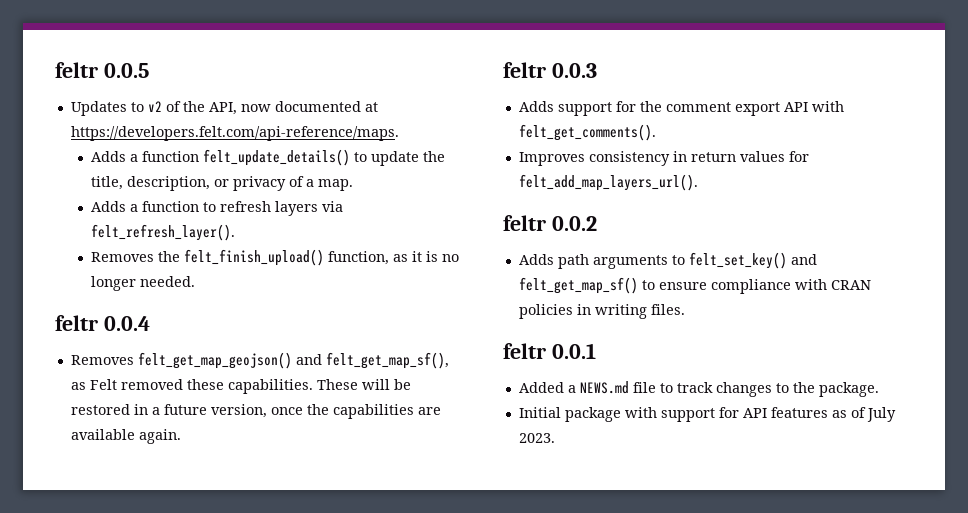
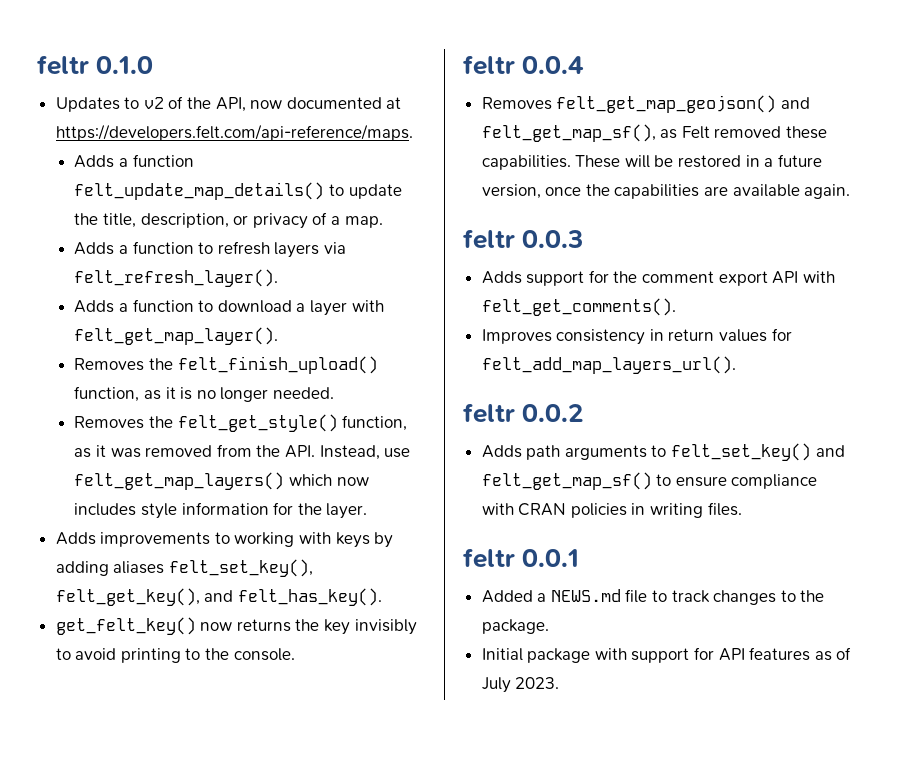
- feltr 0.0.5
+ feltr 0.1.0
- Adds a function felt_update_details() to update the title, description, or privacy of a map.
+ Adds a function felt_update_map_details() to update the title, description, or privacy of a map.
+ Adds a function to download a layer with felt_get_map_layer().
+ Removes the felt_get_style() function, as it was removed from the API. Instead, use felt_get_map_layers() which now includes style information for the layer.
+ Adds improvements to working with keys by adding aliases felt_set_key(), felt_get_key(), and felt_has_key().
+ get_felt_key() now returns the key invisibly to avoid printing to the console.

